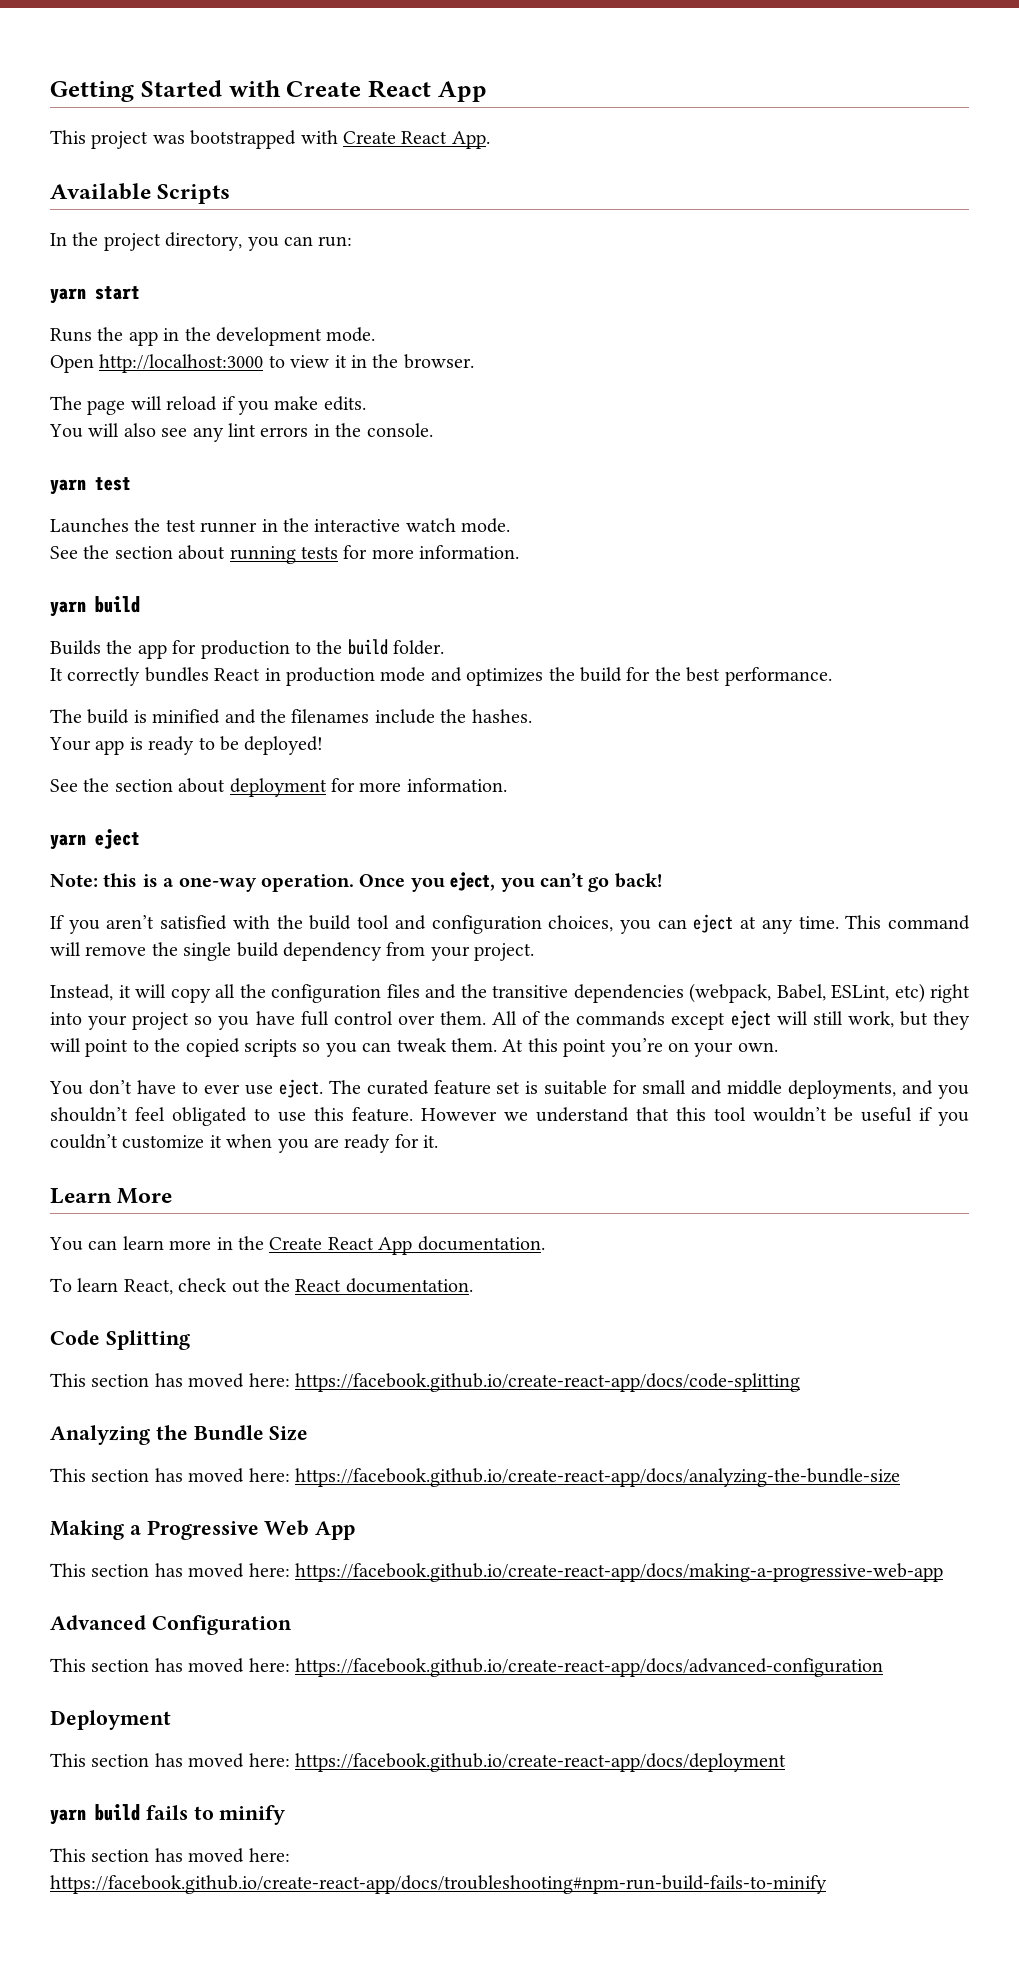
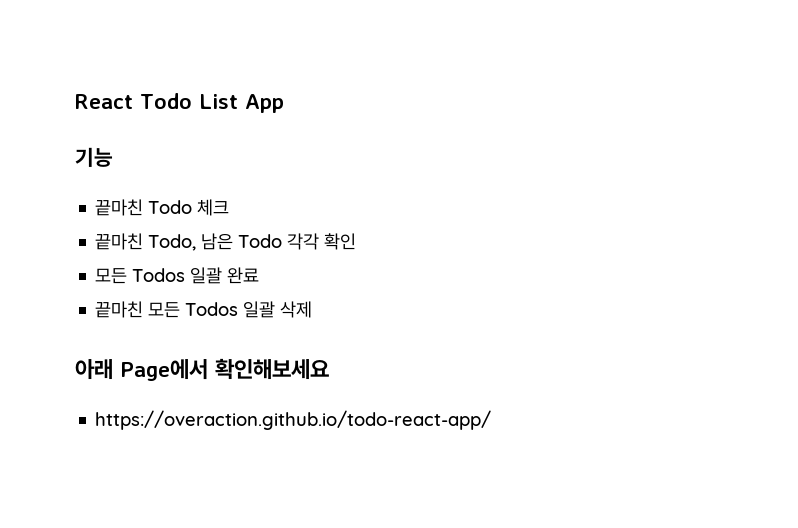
- Getting Started with Create React App
- This project was bootstrapped with Create React App.
- Available Scripts
- In the project directory, you can run:
- yarn start
- Runs the app in the development mode.
- Open http://localhost:3000 to view it in the browser.
- The page will reload if you make edits.
- You will also see any lint errors in the console.
- yarn test
- Launches the test runner in the interactive watch mode.
- See the section about running tests for more information.
- yarn build
- Builds the app for production to the build folder.
- It correctly bundles React in production mode and optimizes the build for the best performance.
- The build is minified and the filenames include the hashes.
- Your app is ready to be deployed!
- See the section about deployment for more information.
- yarn eject
- Note: this is a one-way operation. Once you eject, you can’t go back!
- If you aren’t satisfied with the build tool and configuration choices, you can eject at any time. This command will remove the single build dependency from your project.
- Instead, it will copy all the configuration files and the transitive dependencies (webpack, Babel, ESLint, etc) right into your project so you have full control over them. All of the commands except eject will still work, but they will point to the copied scripts so you can tweak them. At this point you’re on your own.
- You don’t have to ever use eject. The curated feature set is suitable for small and middle deployments, and you shouldn’t feel obligated to use this feature. However we understand that this tool wouldn’t be useful if you couldn’t customize it when you are ready for it.
- Learn More
- You can learn more in the Create React App documentation.
- To learn React, check out the React documentation.
- Code Splitting
- This section has moved here: https://facebook.github.io/create-react-app/docs/code-splitting
- Analyzing the Bundle Size
- This section has moved here: https://facebook.github.io/create-react-app/docs/analyzing-the-bundle-size
- Making a Progressive Web App
- This section has moved here: https://facebook.github.io/create-react-app/docs/making-a-progressive-web-app
- Advanced Configuration
- This section has moved here: https://facebook.github.io/create-react-app/docs/advanced-configuration
- Deployment
- This section has moved here: https://facebook.github.io/create-react-app/docs/deployment
- yarn build fails to minify
- This section has moved here: https://facebook.github.io/create-react-app/docs/troubleshooting#npm-run-build-fails-to-minify
+ React Todo List App
+ 기능
+ 끝마친 Todo 체크
+ 끝마친 Todo, 남은 Todo 각각 확인
+ 모든 Todos 일괄 완료
+ 끝마친 모든 Todos 일괄 삭제
+ 아래 Page에서 확인해보세요
+ https://overaction.github.io/todo-react-app/

